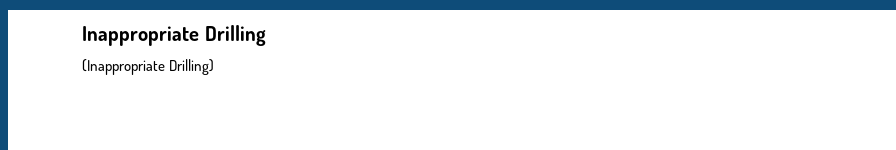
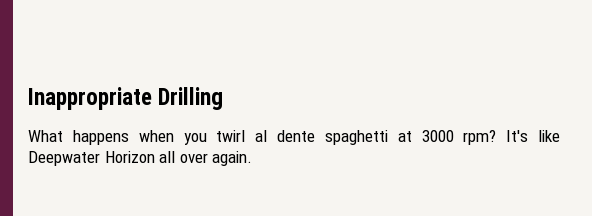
- (Inappropriate Drilling)
+ What happens when you twirl al dente spaghetti at 3000 rpm? It's like Deepwater Horizon all over again.

